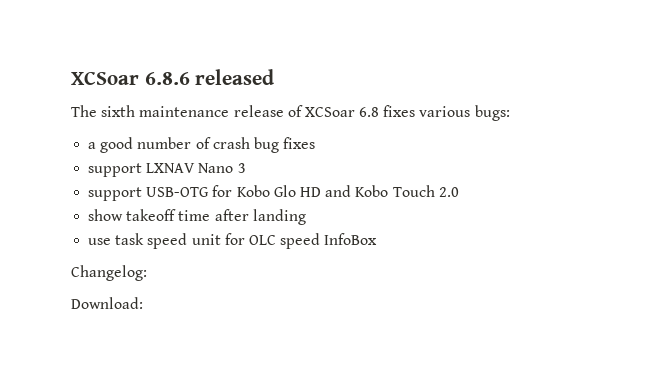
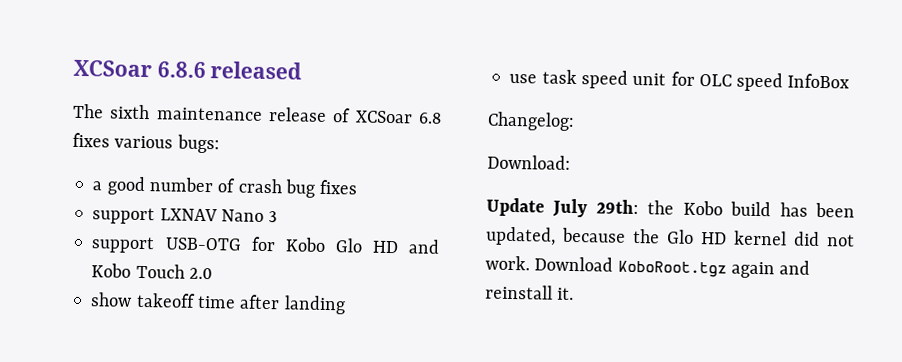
+ Update July 29th: the Kobo build has been updated, because the Glo HD kernel did not work. Download KoboRoot.tgz again and reinstall it.

